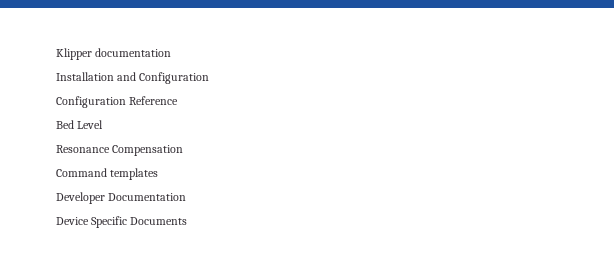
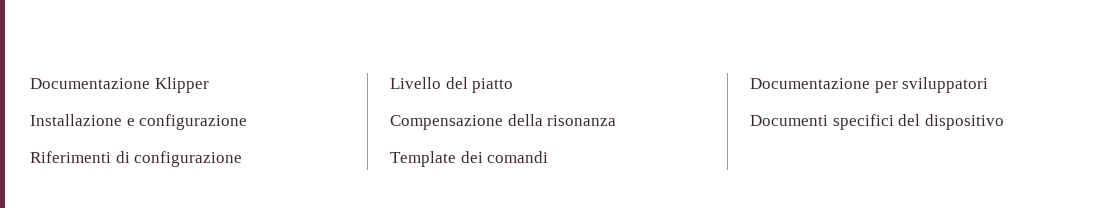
- Klipper documentation
- Installation and Configuration
- Configuration Reference
- Bed Level
- Resonance Compensation
- Command templates
- Developer Documentation
- Device Specific Documents
+ Documentazione Klipper
+ Installazione e configurazione
+ Riferimenti di configurazione
+ Livello del piatto
+ Compensazione della risonanza
+ Template dei comandi
+ Documentazione per sviluppatori
+ Documenti specifici del dispositivo

